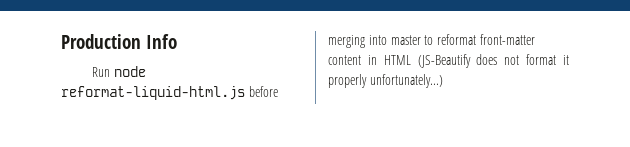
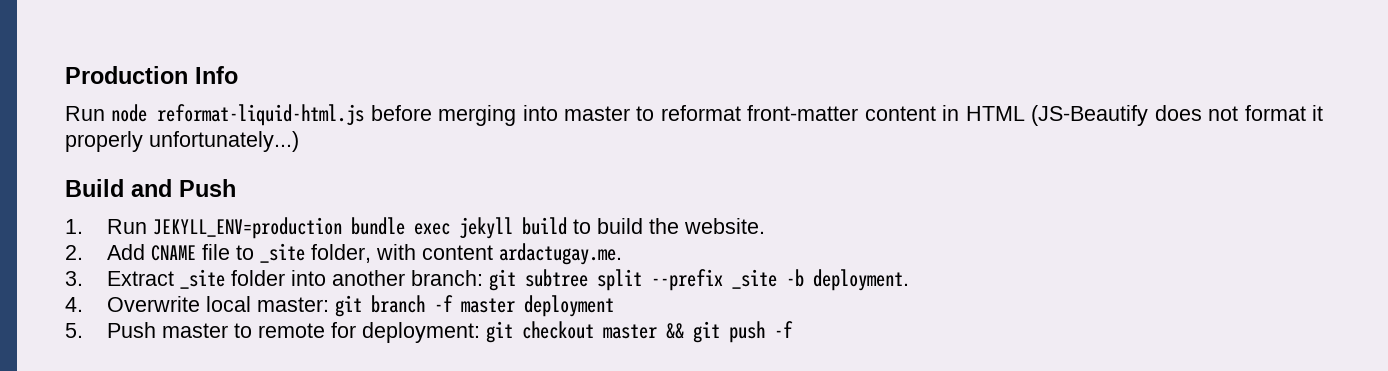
+ Build and Push
+ 1. Run JEKYLL_ENV=production bundle exec jekyll build to build the website.
+ 2. Add CNAME file to _site folder, with content ardactugay.me.
+ 3. Extract _site folder into another branch: git subtree split --prefix _site -b deployment.
+ 4. Overwrite local master: git branch -f master deployment
+ 5. Push master to remote for deployment: git checkout master && git push -f

